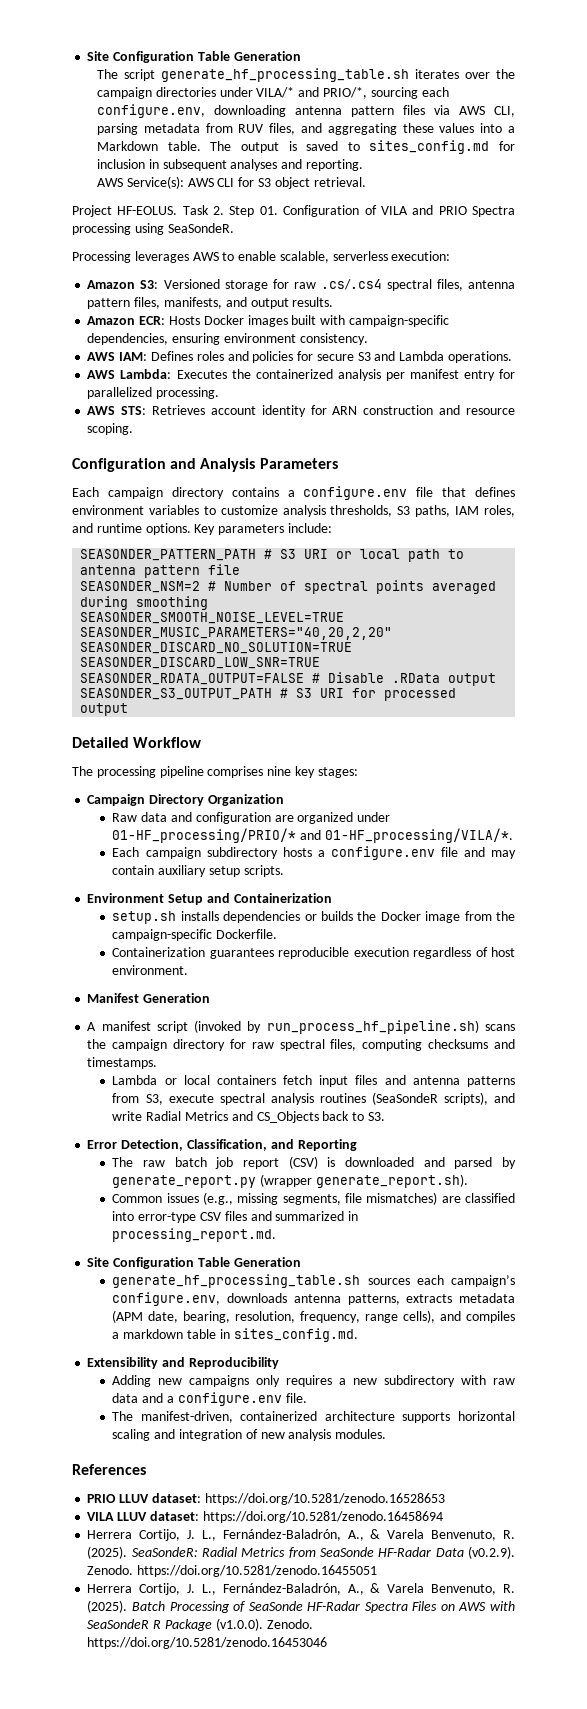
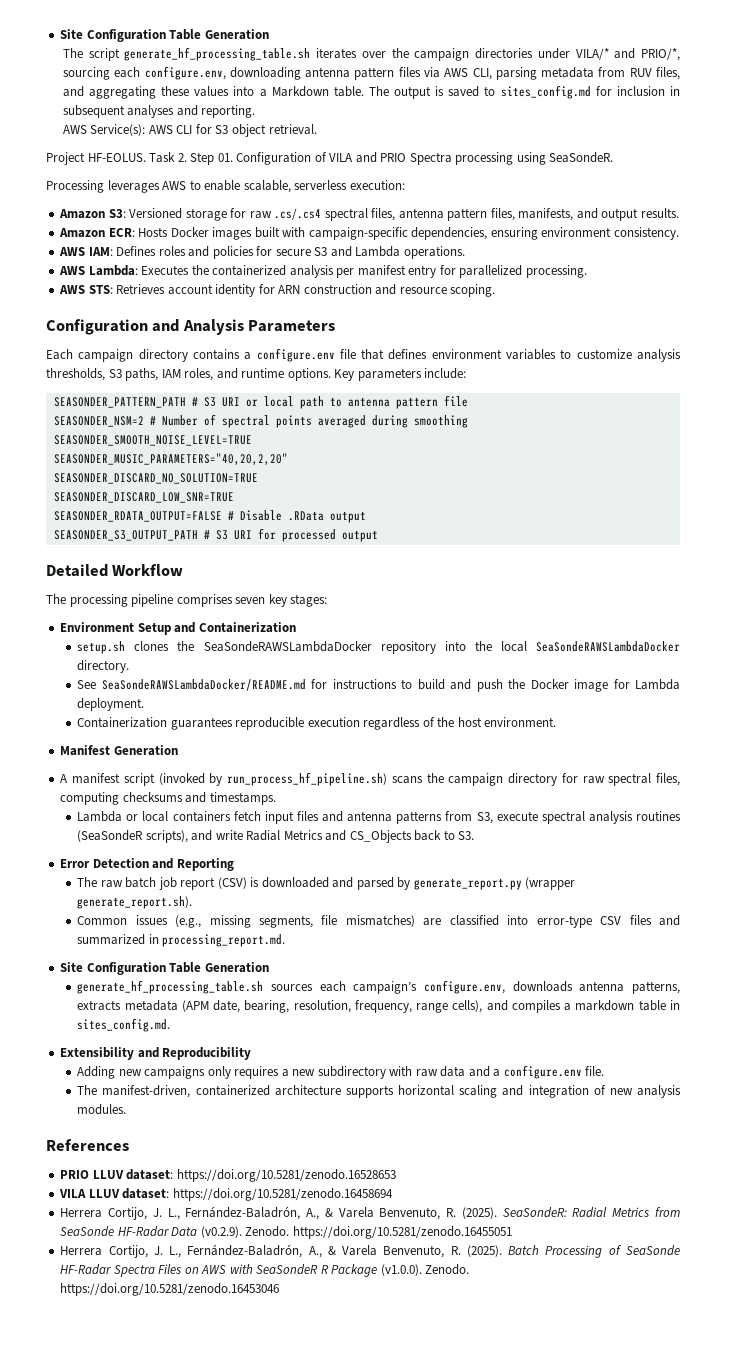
- The processing pipeline comprises nine key stages:
+ The processing pipeline comprises seven key stages:
- Campaign Directory Organization
- Raw data and configuration are organized under 01-HF_processing/PRIO/* and 01-HF_processing/VILA/*.
- Each campaign subdirectory hosts a configure.env file and may contain auxiliary setup scripts.
- setup.sh installs dependencies or builds the Docker image from the campaign-specific Dockerfile.
+ setup.sh clones the SeaSondeRAWSLambdaDocker repository into the local SeaSondeRAWSLambdaDocker directory.
+ See SeaSondeRAWSLambdaDocker/README.md for instructions to build and push the Docker image for Lambda deployment.
- Containerization guarantees reproducible execution regardless of host environment.
+ Containerization guarantees reproducible execution regardless of the host environment.
- Error Detection, Classification, and Reporting
+ Error Detection and Reporting

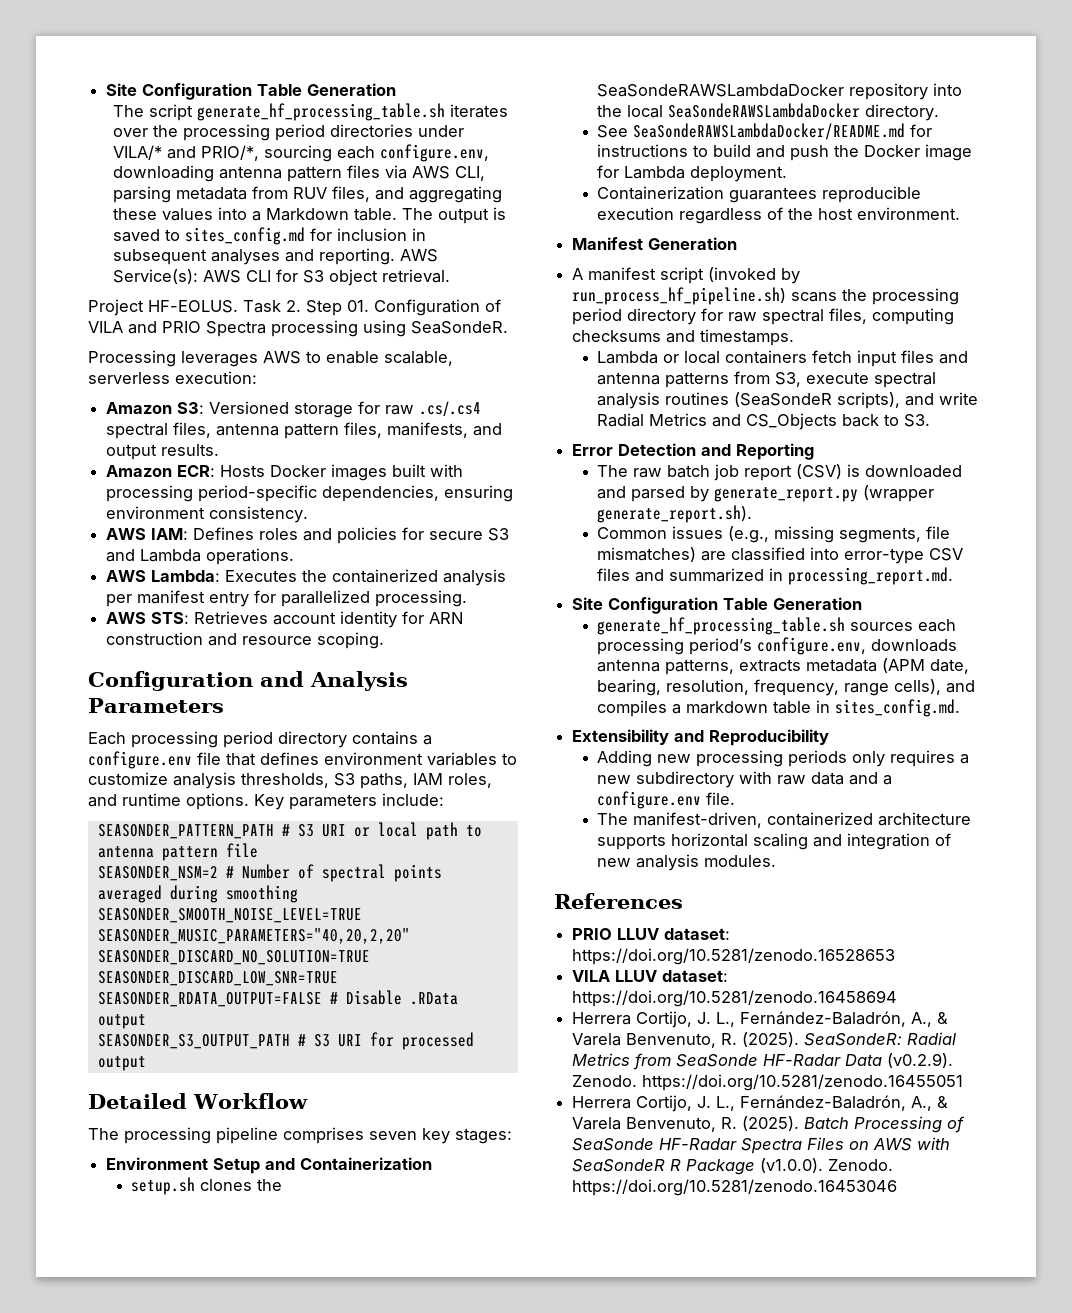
- The script generate_hf_processing_table.sh iterates over the campaign directories under VILA/* and PRIO/*, sourcing each configure.env, downloading antenna pattern files via AWS CLI, parsing metadata from RUV files, and aggregating these values into a Markdown table.
+ The script generate_hf_processing_table.sh iterates over the processing period directories under VILA/* and PRIO/*, sourcing each configure.env, downloading antenna pattern files via AWS CLI, parsing metadata from RUV files, and aggregating these values into a Markdown table.
- The output is saved to sites_config.md for inclusion in subsequent analyses and reporting.
- AWS Service(s): AWS CLI for S3 object retrieval.
+ The output is saved to sites_config.md for inclusion in subsequent analyses and reporting. AWS Service(s): AWS CLI for S3 object retrieval.
- Amazon ECR: Hosts Docker images built with campaign-specific dependencies, ensuring environment consistency.
+ Amazon ECR: Hosts Docker images built with processing period-specific dependencies, ensuring environment consistency.
- Each campaign directory contains a configure.env file that defines environment variables to customize analysis thresholds, S3 paths, IAM roles, and runtime options.
+ Each processing period directory contains a configure.env file that defines environment variables to customize analysis thresholds, S3 paths, IAM roles, and runtime options.
- A manifest script (invoked by run_process_hf_pipeline.sh) scans the campaign directory for raw spectral files, computing checksums and timestamps.
+ A manifest script (invoked by run_process_hf_pipeline.sh) scans the processing period directory for raw spectral files, computing checksums and timestamps.
- generate_hf_processing_table.sh sources each campaign’s configure.env, downloads antenna patterns, extracts metadata (APM date, bearing, resolution, frequency, range cells), and compiles a markdown table in sites_config.md.
+ generate_hf_processing_table.sh sources each processing period’s configure.env, downloads antenna patterns, extracts metadata (APM date, bearing, resolution, frequency, range cells), and compiles a markdown table in sites_config.md.
- Adding new campaigns only requires a new subdirectory with raw data and a configure.env file.
+ Adding new processing periods only requires a new subdirectory with raw data and a configure.env file.

